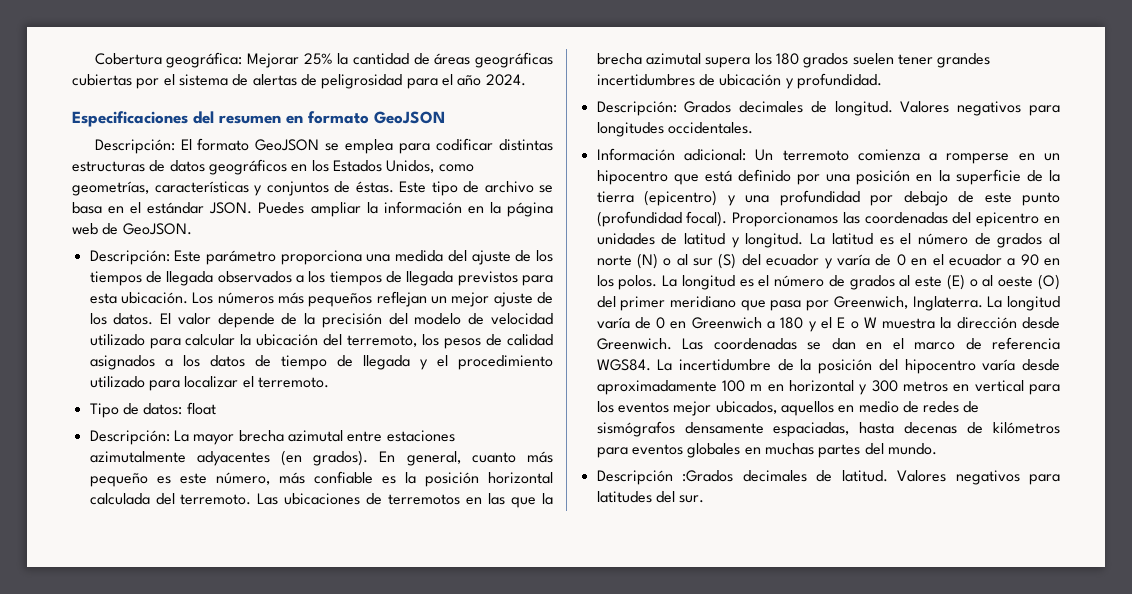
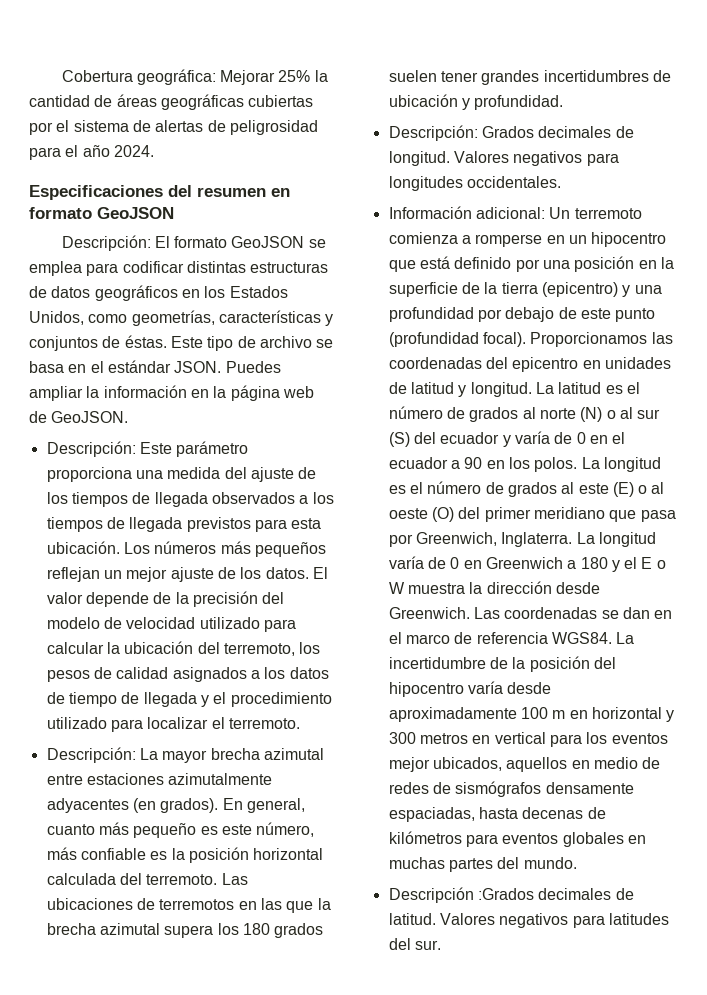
- Tipo de datos: float

